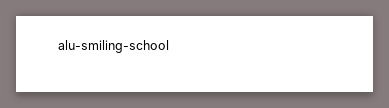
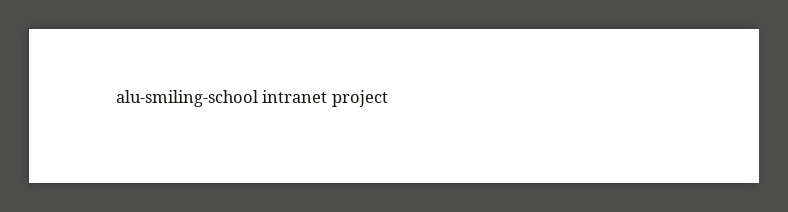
- alu-smiling-school
+ alu-smiling-school intranet project

